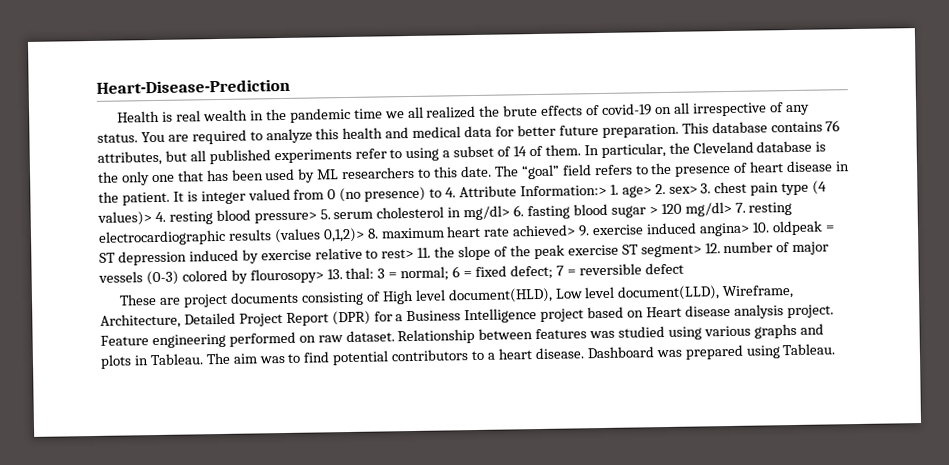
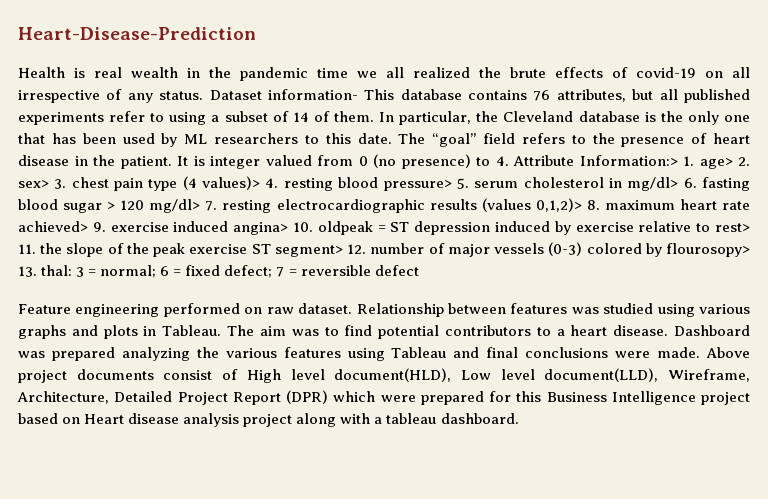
- You are required to analyze this health and medical data for better future preparation. This database contains 76 attributes, but all published experiments refer to using a subset of 14 of them.
+ Dataset information- This database contains 76 attributes, but all published experiments refer to using a subset of 14 of them.
- These are project documents consisting of High level document(HLD), Low level document(LLD), Wireframe, Architecture, Detailed Project Report (DPR) for a Business Intelligence project based on Heart disease analysis project.
- Dashboard was prepared using Tableau.
+ Dashboard was prepared analyzing the various features using Tableau and final conclusions were made. Above project documents consist of High level document(HLD), Low level document(LLD), Wireframe, Architecture, Detailed Project Report (DPR) which were prepared for this Business Intelligence project based on Heart disease analysis project along with a tableau dashboard.

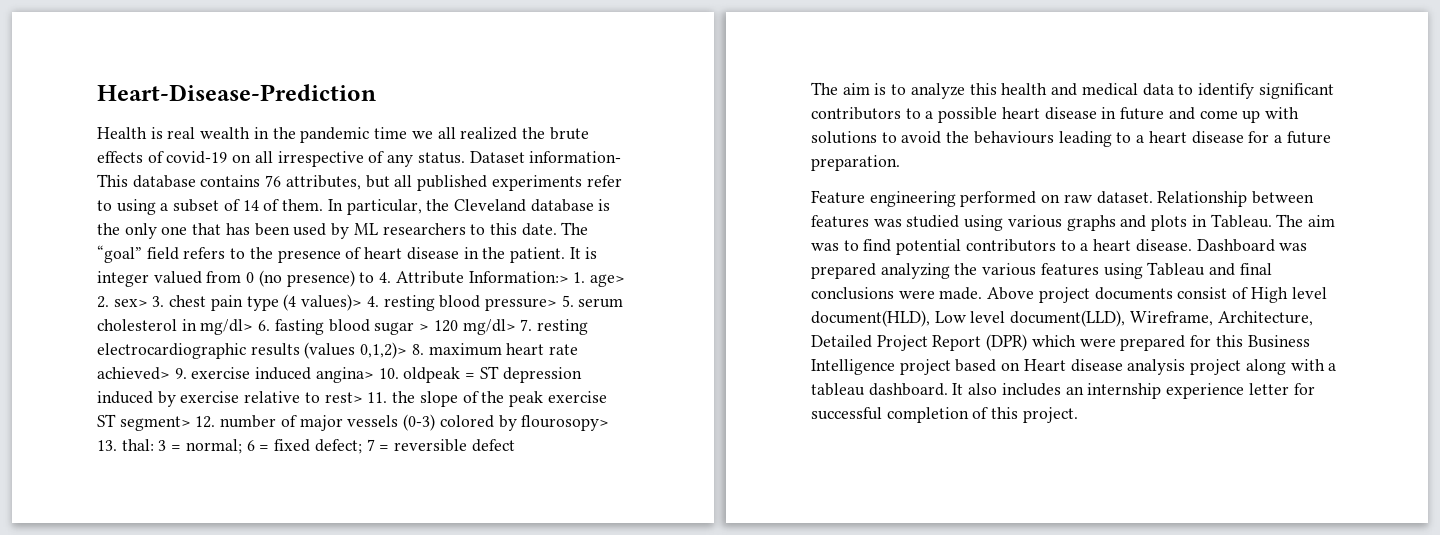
+ The aim is to analyze this health and medical data to identify significant contributors to a possible heart disease in future and come up with solutions to avoid the behaviours leading to a heart disease for a future preparation.
+ It also includes an internship experience letter for successful completion of this project.

